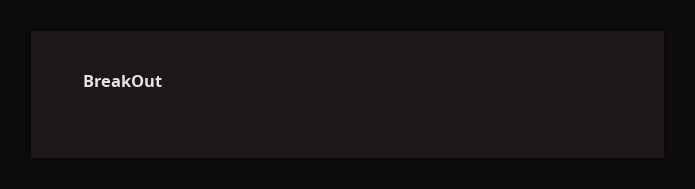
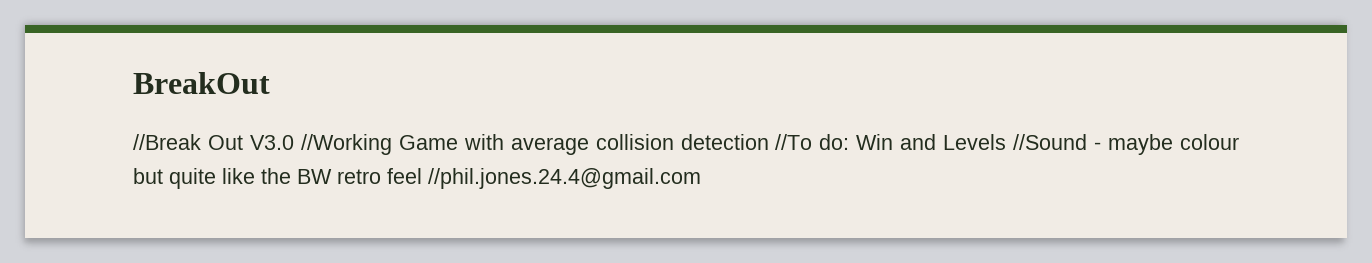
+ //Break Out V3.0 //Working Game with average collision detection //To do: Win and Levels //Sound - maybe colour but quite like the BW retro feel //phil.jones.24.4@gmail.com

